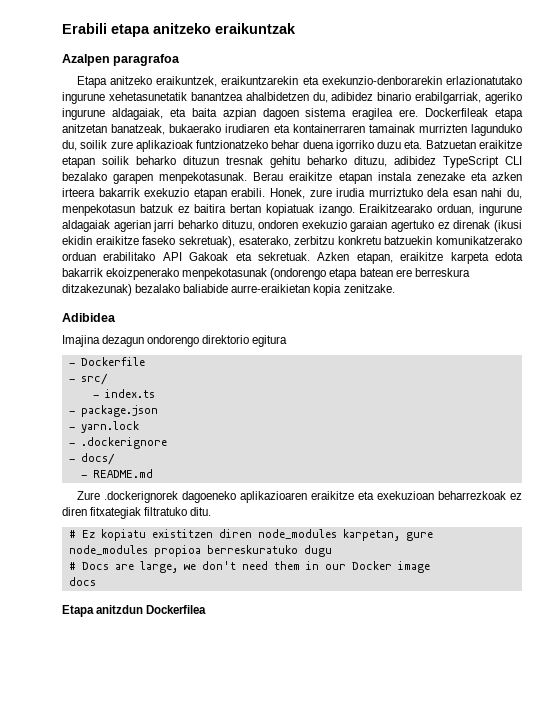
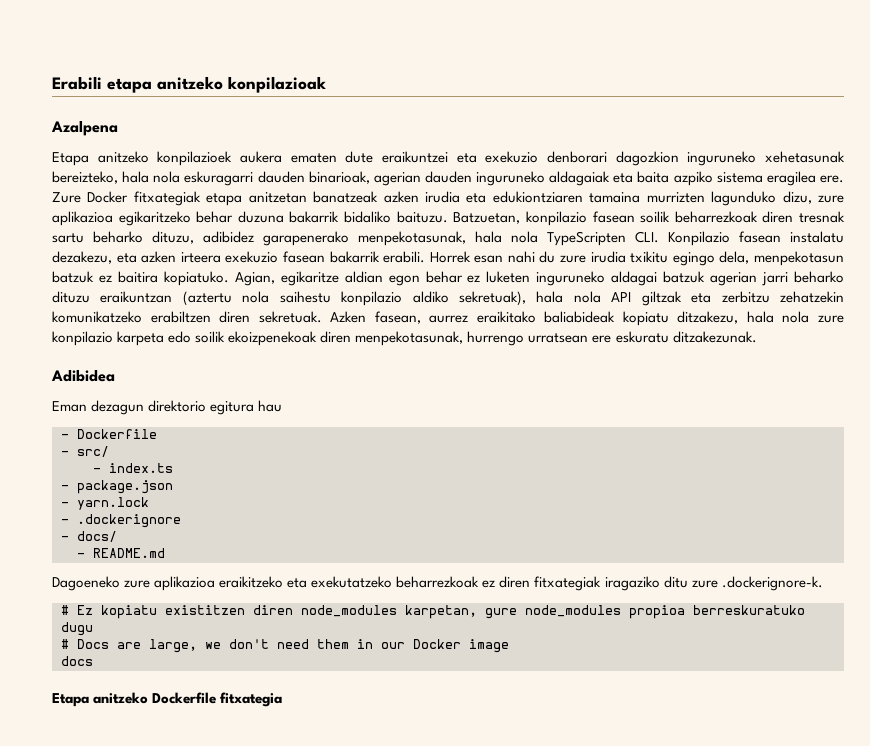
- Erabili etapa anitzeko eraikuntzak
- Azalpen paragrafoa
- Etapa anitzeko eraikuntzek, eraikuntzarekin eta exekunzio-denborarekin erlazionatutako ingurune xehetasunetatik banantzea ahalbidetzen du, adibidez binario erabilgarriak, ageriko ingurune aldagaiak, eta baita azpian dagoen sistema eragilea ere. Dockerfileak etapa anitzetan banatzeak, bukaerako irudiaren eta kontainerraren tamainak murrizten lagunduko du, soilik zure aplikazioak funtzionatzeko behar duena igorriko duzu eta. Batzuetan eraikitze etapan soilik beharko dituzun tresnak gehitu beharko dituzu, adibidez TypeScript CLI bezalako garapen menpekotasunak. Berau eraikitze etapan instala zenezake eta azken irteera bakarrik exekuzio etapan erabili. Honek, zure irudia murriztuko dela esan nahi du, menpekotasun batzuk ez baitira bertan kopiatuak izango. Eraikitzearako orduan, ingurune aldagaiak agerian jarri beharko dituzu, ondoren exekuzio garaian agertuko ez direnak (ikusi ekidin eraikitze faseko sekretuak), esaterako, zerbitzu konkretu batzuekin komunikatzerako orduan erabilitako API Gakoak eta sekretuak. Azken etapan, eraikitze karpeta edota bakarrik ekoizpenerako menpekotasunak (ondorengo etapa batean ere berreskura ditzakezunak) bezalako baliabide aurre-eraikietan kopia zenitzake.
+ Erabili etapa anitzeko konpilazioak
+ Azalpena
+ Etapa anitzeko konpilazioek aukera ematen dute eraikuntzei eta exekuzio denborari dagozkion inguruneko xehetasunak bereizteko, hala nola eskuragarri dauden binarioak, agerian dauden inguruneko aldagaiak eta baita azpiko sistema eragilea ere. Zure Docker fitxategiak etapa anitzetan banatzeak azken irudia eta edukiontziaren tamaina murrizten lagunduko dizu, zure aplikazioa egikaritzeko behar duzuna bakarrik bidaliko baituzu. Batzuetan, konpilazio fasean soilik beharrezkoak diren tresnak sartu beharko dituzu, adibidez garapenerako menpekotasunak, hala nola TypeScripten CLI. Konpilazio fasean instalatu dezakezu, eta azken irteera exekuzio fasean bakarrik erabili. Horrek esan nahi du zure irudia txikitu egingo dela, menpekotasun batzuk ez baitira kopiatuko. Agian, egikaritze aldian egon behar ez luketen inguruneko aldagai batzuk agerian jarri beharko dituzu eraikuntzan (aztertu nola saihestu konpilazio aldiko sekretuak), hala nola API giltzak eta zerbitzu zehatzekin komunikatzeko erabiltzen diren sekretuak. Azken fasean, aurrez eraikitako baliabideak kopiatu ditzakezu, hala nola zure konpilazio karpeta edo soilik ekoizpenekoak diren menpekotasunak, hurrengo urratsean ere eskuratu ditzakezunak.
  Adibidea
- Imajina dezagun ondorengo direktorio egitura
+ Eman dezagun direktorio egitura hau
- Zure .dockerignorek dagoeneko aplikazioaren eraikitze eta exekuzioan beharrezkoak ez diren fitxategiak filtratuko ditu.
+ Dagoeneko zure aplikazioa eraikitzeko eta exekutatzeko beharrezkoak ez diren fitxategiak iragaziko ditu zure .dockerignore-k.
- Etapa anitzdun Dockerfilea
+ Etapa anitzeko Dockerfile fitxategia

